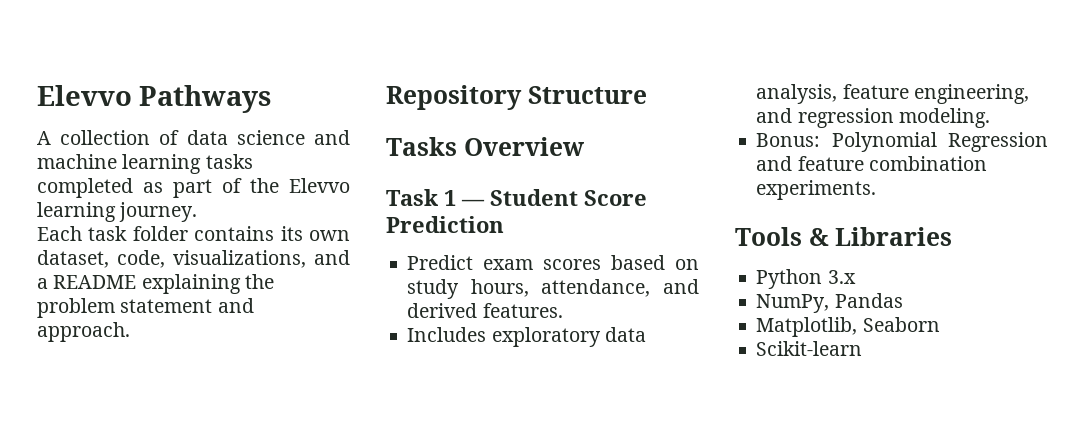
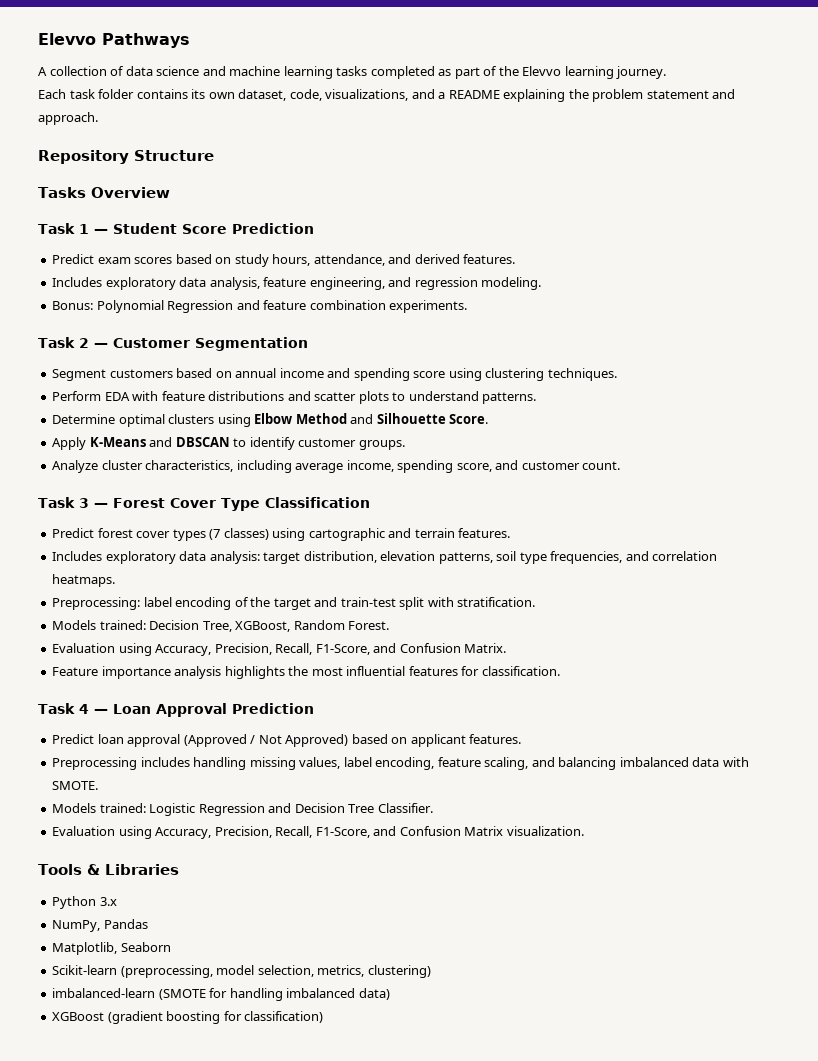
+ Task 2 — Customer Segmentation
+ Segment customers based on annual income and spending score using clustering techniques.
+ Perform EDA with feature distributions and scatter plots to understand patterns.
+ Determine optimal clusters using Elbow Method and Silhouette Score.
+ Apply K-Means and DBSCAN to identify customer groups.
+ Analyze cluster characteristics, including average income, spending score, and customer count.
+ Task 3 — Forest Cover Type Classification
+ Predict forest cover types (7 classes) using cartographic and terrain features.
+ Includes exploratory data analysis: target distribution, elevation patterns, soil type frequencies, and correlation heatmaps.
+ Preprocessing: label encoding of the target and train-test split with stratification.
+ Models trained: Decision Tree, XGBoost, Random Forest.
+ Evaluation using Accuracy, Precision, Recall, F1-Score, and Confusion Matrix.
+ Feature importance analysis highlights the most influential features for classification.
+ Task 4 — Loan Approval Prediction
+ Predict loan approval (Approved / Not Approved) based on applicant features.
+ Preprocessing includes handling missing values, label encoding, feature scaling, and balancing imbalanced data with SMOTE.
+ Models trained: Logistic Regression and Decision Tree Classifier.
+ Evaluation using Accuracy, Precision, Recall, F1-Score, and Confusion Matrix visualization.
- Scikit-learn
+ Scikit-learn (preprocessing, model selection, metrics, clustering)
+ imbalanced-learn (SMOTE for handling imbalanced data)
+ XGBoost (gradient boosting for classification)

